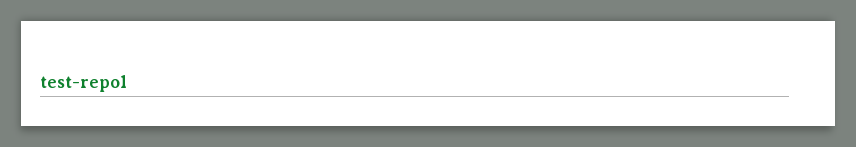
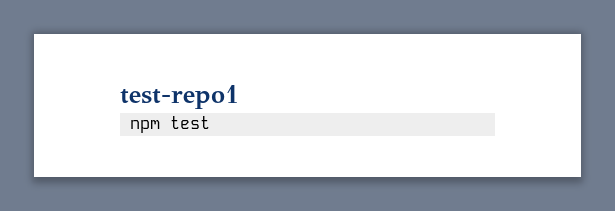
+ npm test

